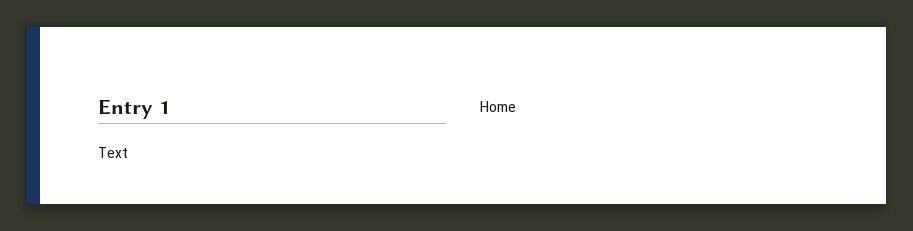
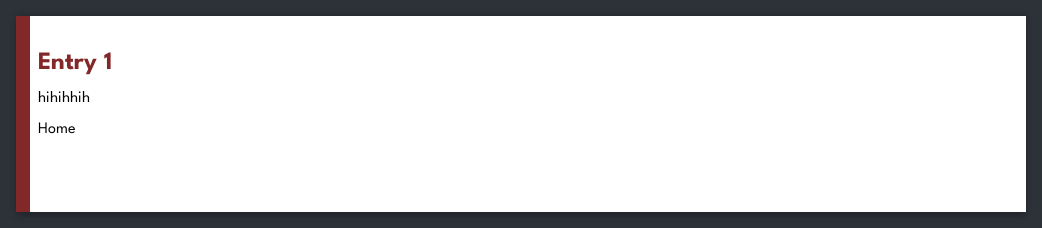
- Text
+ hihihhih

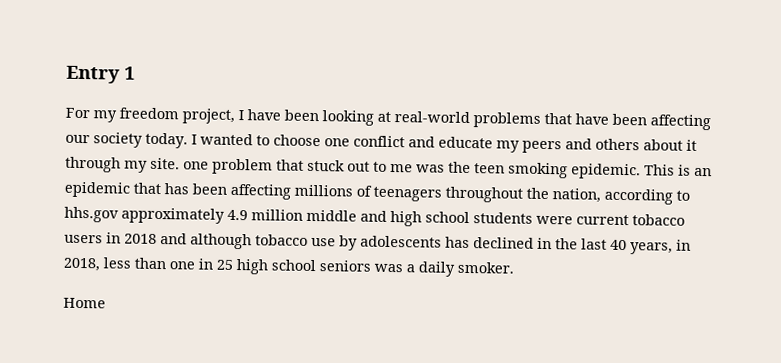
- hihihhih
+ For my freedom project, I have been looking at real-world problems that have been affecting our society today. I wanted to choose one conflict and educate my peers and others about it through my site. one problem that stuck out to me was the teen smoking epidemic. This is an epidemic that has been affecting millions of teenagers throughout the nation, according to hhs.gov approximately 4.9 million middle and high school students were current tobacco users in 2018 and although tobacco use by adolescents has declined in the last 40 years, in 2018, less than one in 25 high school seniors was a daily smoker.

